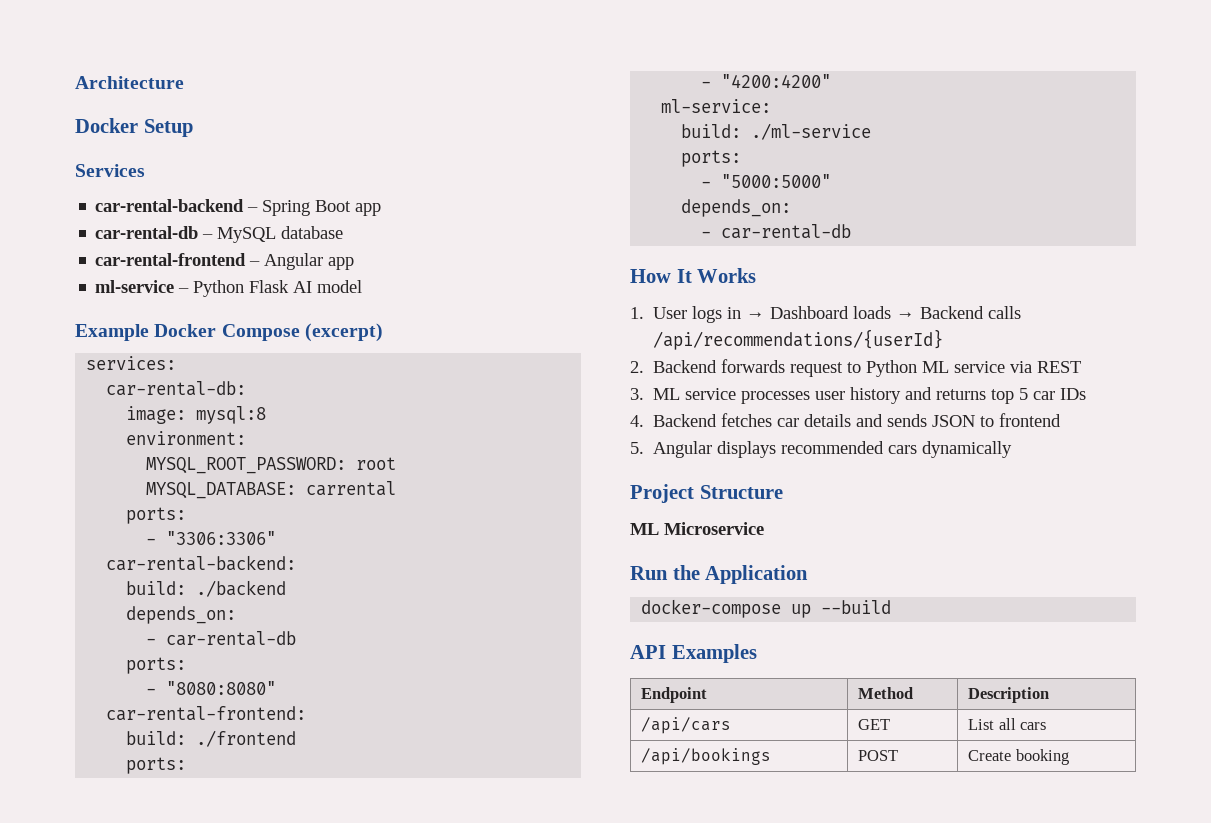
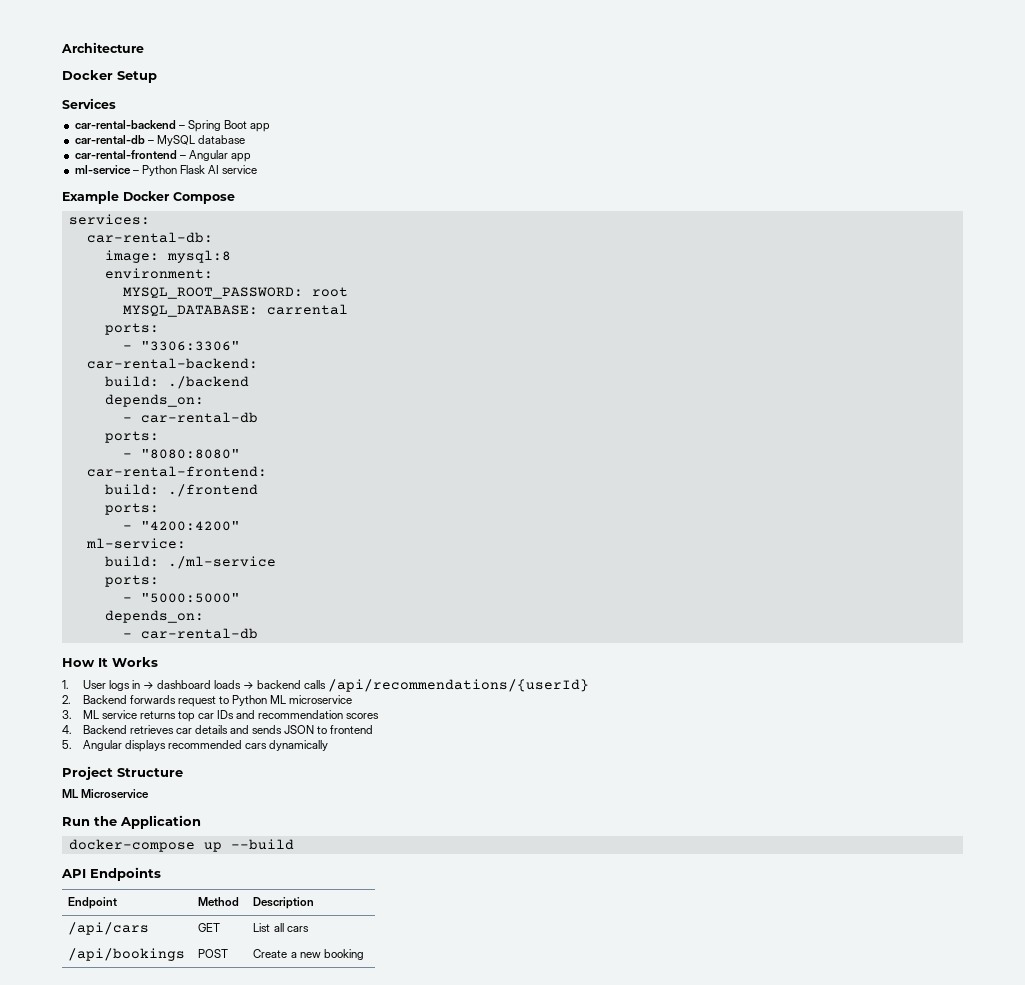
- ml-service – Python Flask AI model
+ ml-service – Python Flask AI service
- Example Docker Compose (excerpt)
+ Example Docker Compose
- 1. User logs in → Dashboard loads → Backend calls /api/recommendations/{userId}
+ 1. User logs in → dashboard loads → backend calls /api/recommendations/{userId}
- 2. Backend forwards request to Python ML service via REST
+ 2. Backend forwards request to Python ML microservice
- 3. ML service processes user history and returns top 5 car IDs
+ 3. ML service returns top car IDs and recommendation scores
- 4. Backend fetches car details and sends JSON to frontend
+ 4. Backend retrieves car details and sends JSON to frontend
- API Examples
+ API Endpoints
- /api/bookings | POST | Create booking
+ /api/bookings | POST | Create a new booking

